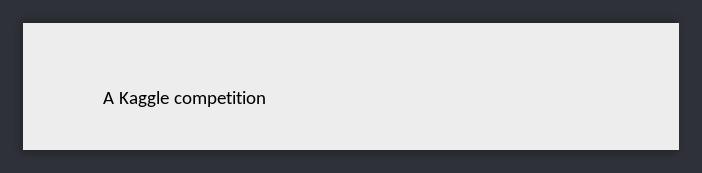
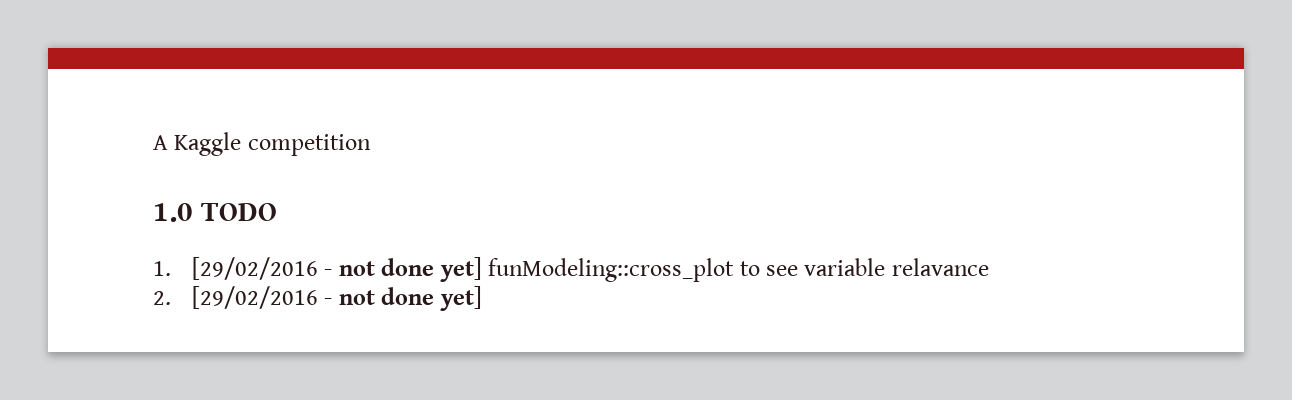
+ 1.0 TODO
+ 1. [29/02/2016 - not done yet] funModeling::cross_plot to see variable relavance
+ 2. [29/02/2016 - not done yet]

